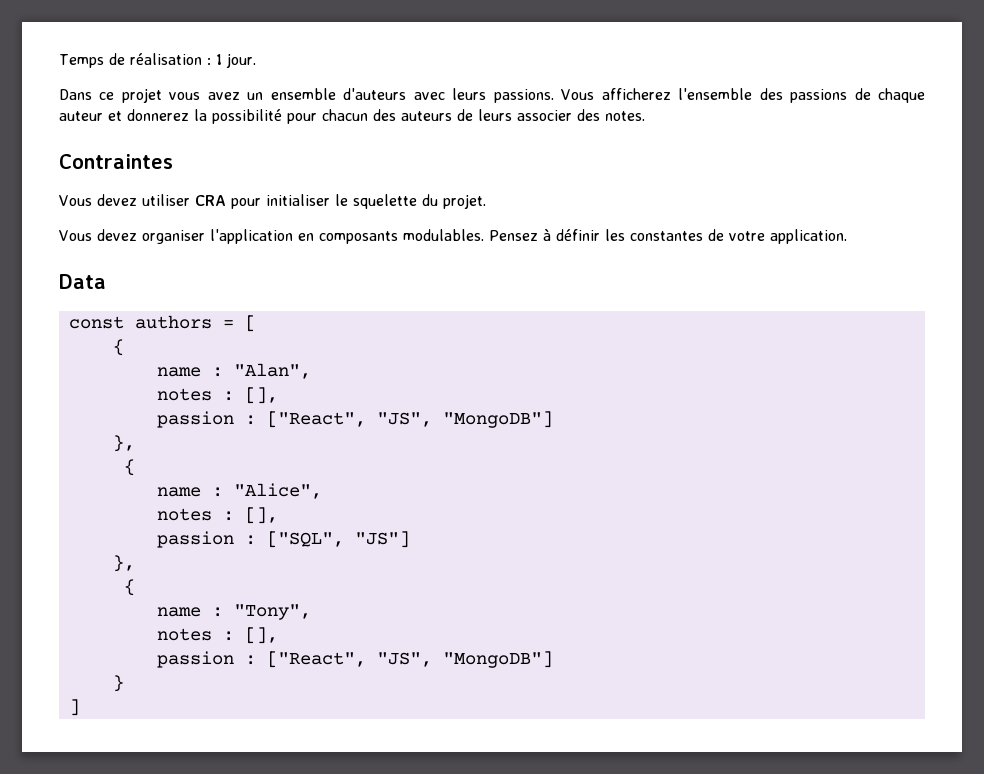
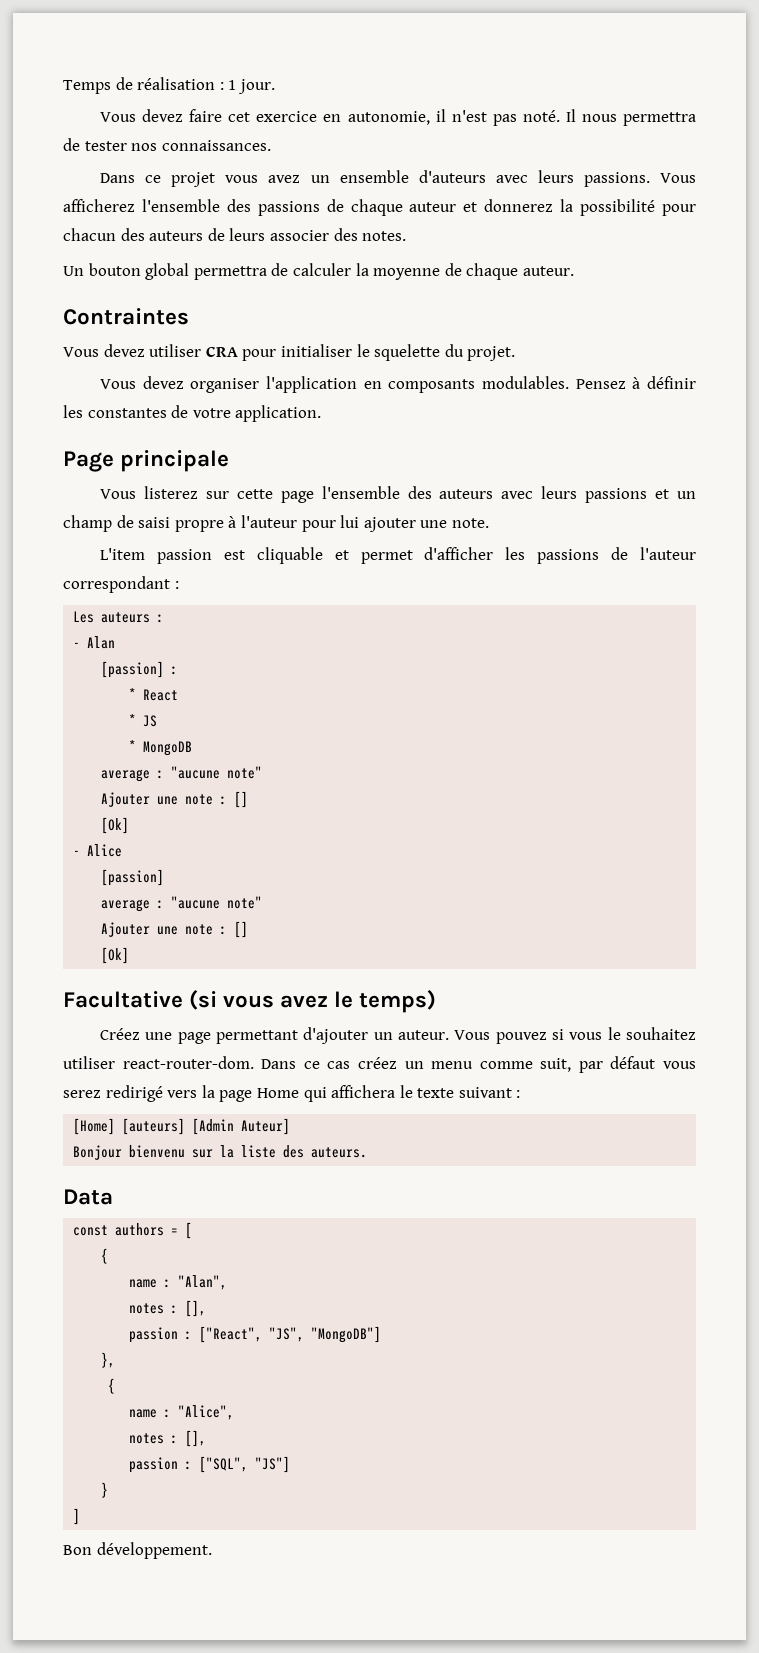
+ Vous devez faire cet exercice en autonomie, il n'est pas noté. Il nous permettra de tester nos connaissances.
+ Un bouton global permettra de calculer la moyenne de chaque auteur.
+ Page principale
+ Vous listerez sur cette page l'ensemble des auteurs avec leurs passions et un champ de saisi propre à l'auteur pour lui ajouter une note.
+ L'item passion est cliquable et permet d'afficher les passions de l'auteur correspondant :
+ Les auteurs :
+ - Alan
+ [passion] :
+ * React
+ * JS
+ * MongoDB
+ average : "aucune note"
+ Ajouter une note : []
+ [Ok]
+ - Alice
+ [passion]
+ average : "aucune note"
+ Ajouter une note : []
+ [Ok]
+ Facultative (si vous avez le temps)
+ Créez une page permettant d'ajouter un auteur. Vous pouvez si vous le souhaitez utiliser react-router-dom. Dans ce cas créez un menu comme suit, par défaut vous serez redirigé vers la page Home qui affichera le texte suivant :
+ [Home] [auteurs] [Admin Auteur]
+ Bonjour bienvenu sur la liste des auteurs.
  passion : ["SQL", "JS"]
- },
- {
- name : "Tony",
- notes : [],
- passion : ["React", "JS", "MongoDB"]
+ Bon développement.

